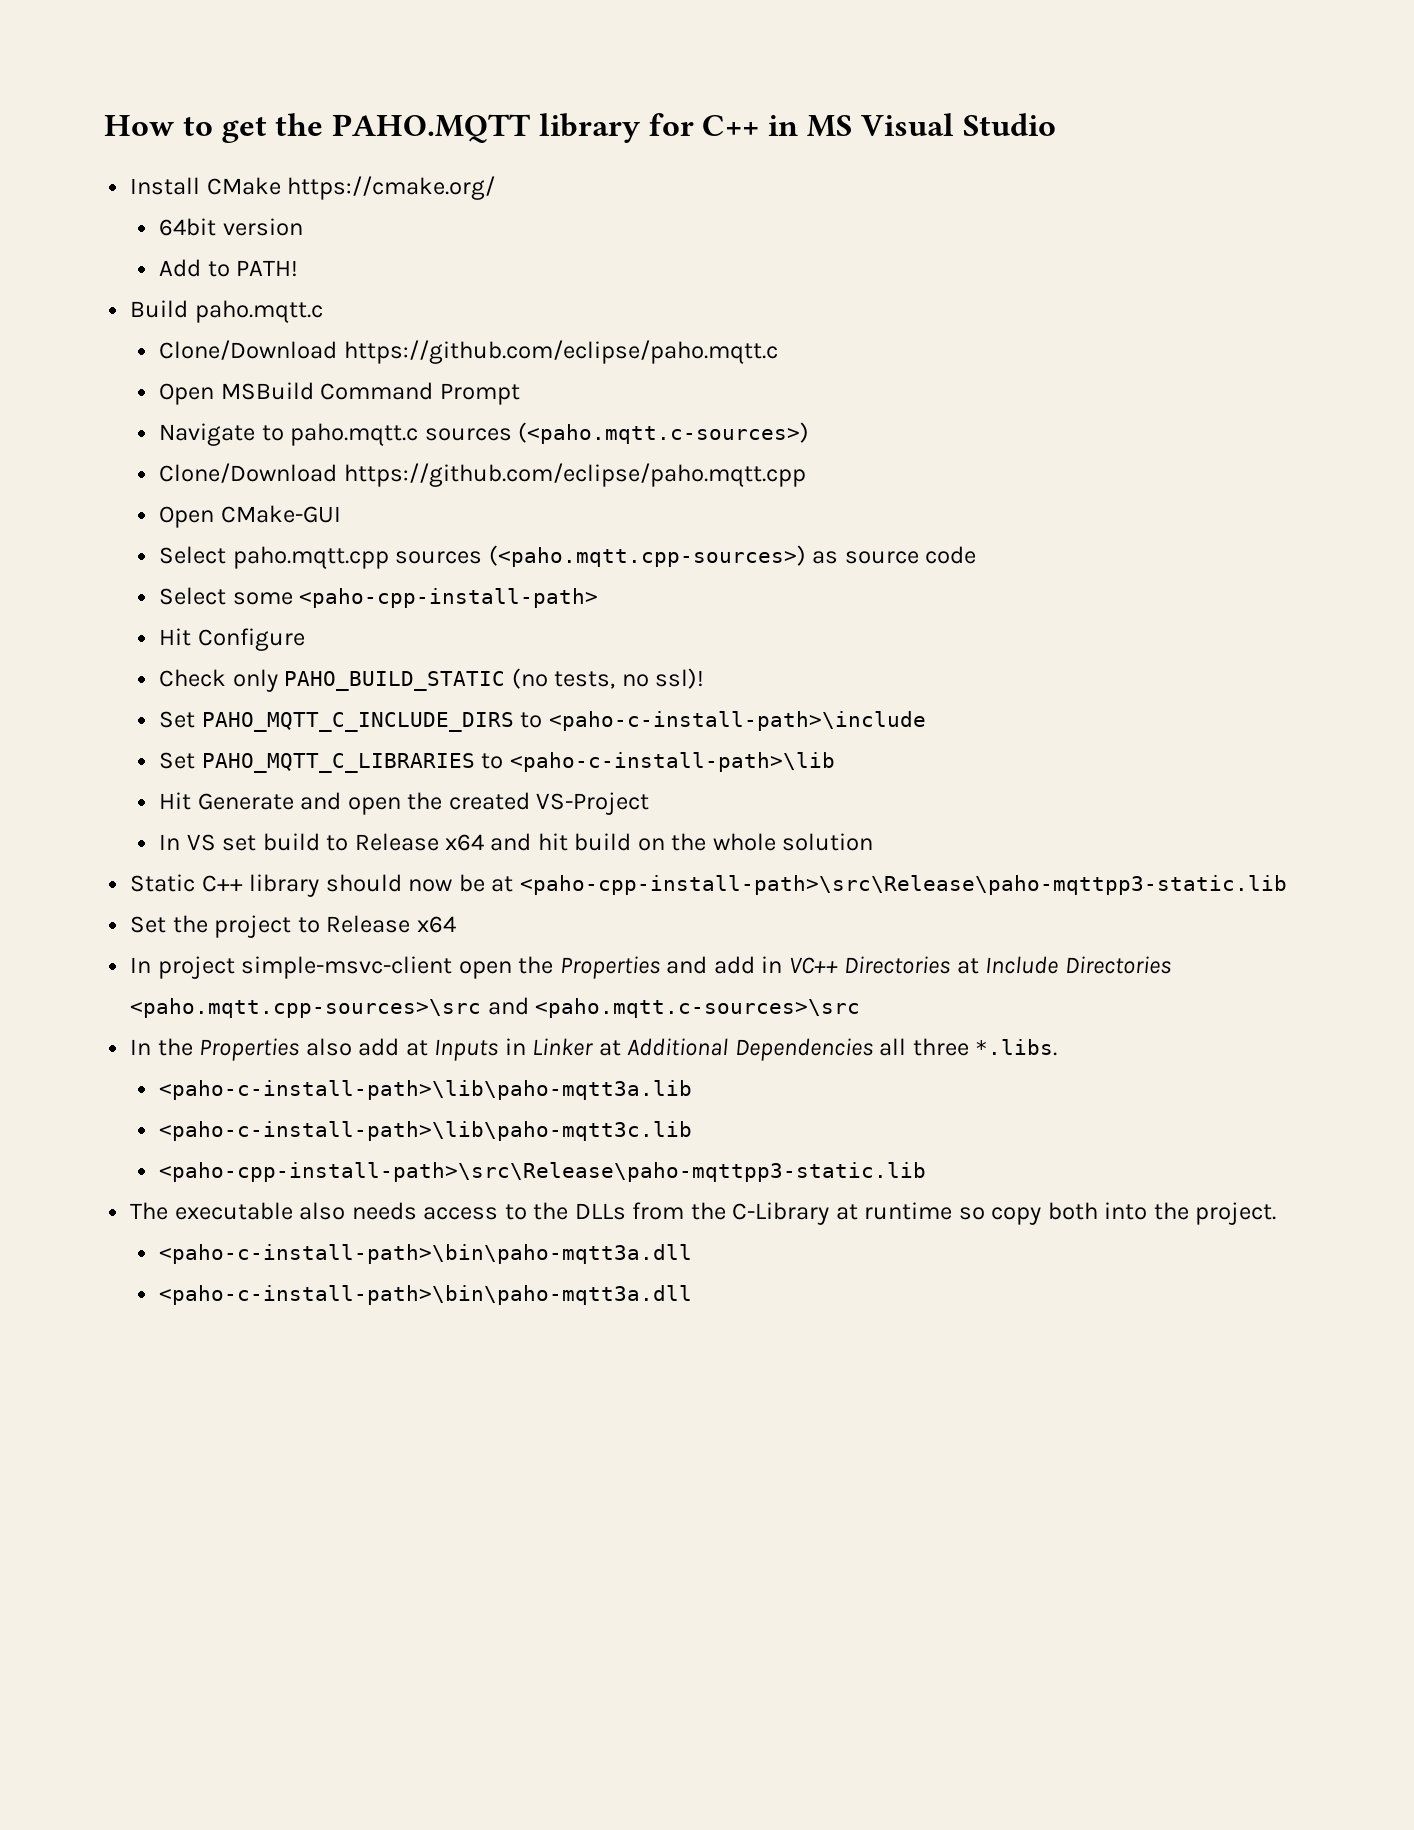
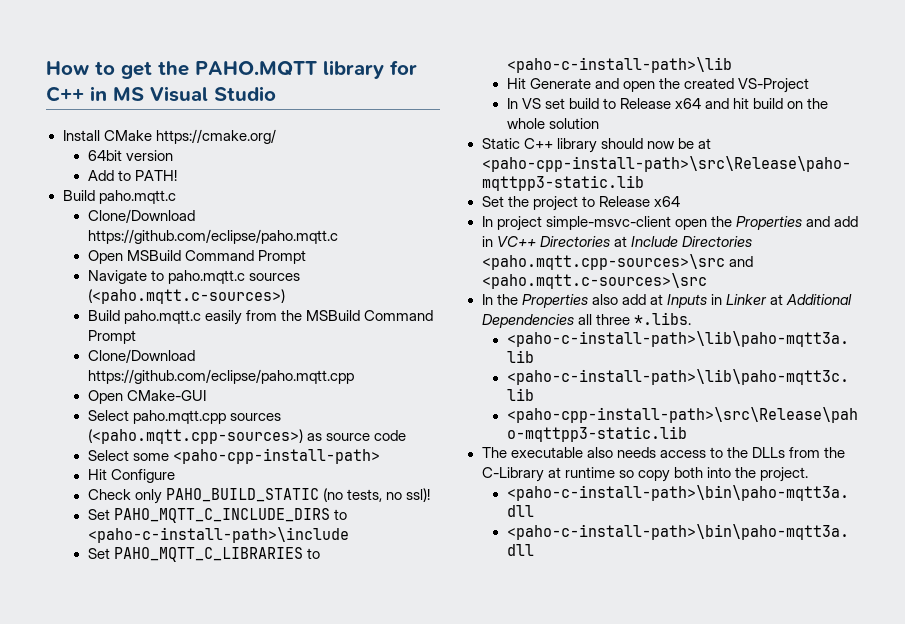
+ Build paho.mqtt.c easily from the MSBuild Command Prompt

